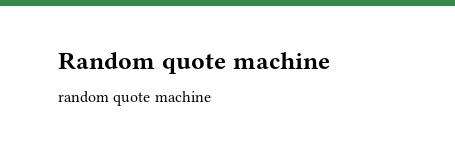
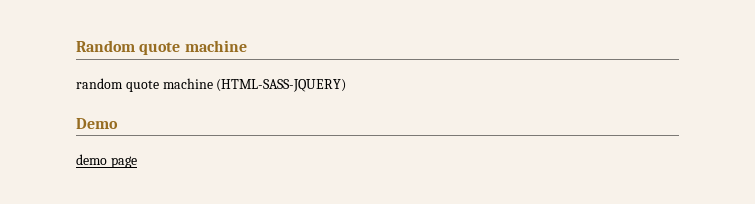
- random quote machine
+ random quote machine (HTML-SASS-JQUERY)
+ Demo
+ demo page

